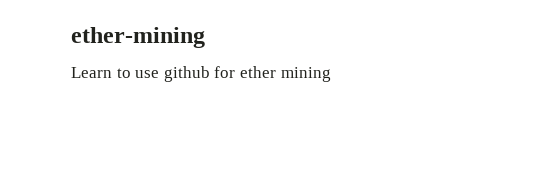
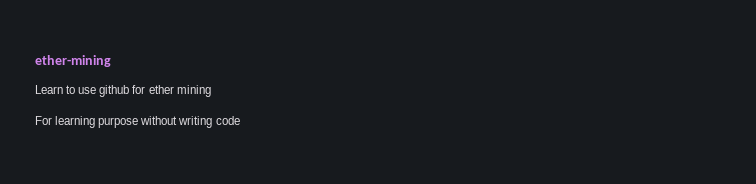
+ For learning purpose without writing code

